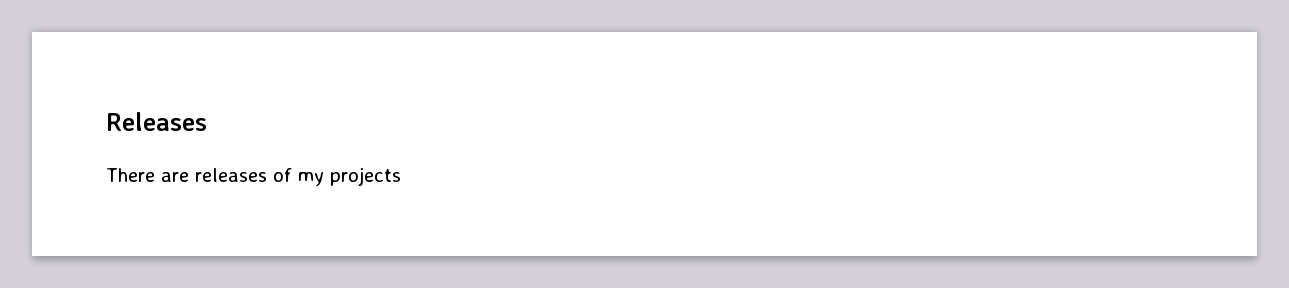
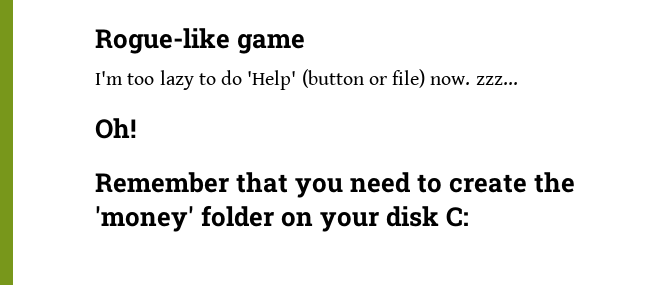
- Releases
- There are releases of my projects
+ Rogue-like game
+ I'm too lazy to do 'Help' (button or file) now. zzz...
+ Oh!
+ Remember that you need to create the 'money' folder on your disk C:

